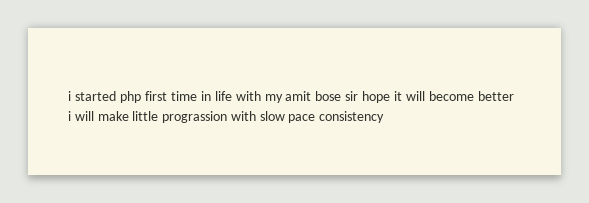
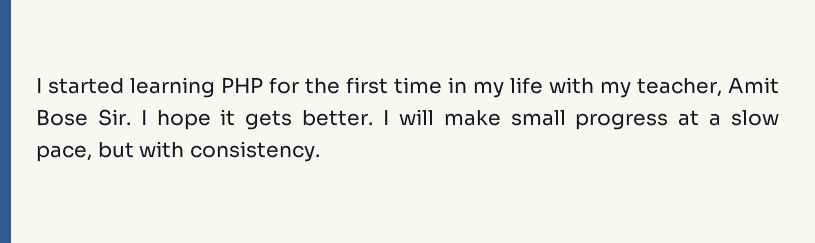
- i started php first time in life with my amit bose sir hope it will become better i will make little prograssion with slow pace consistency
+ I started learning PHP for the first time in my life with my teacher, Amit Bose Sir. I hope it gets better. I will make small progress at a slow pace, but with consistency.

